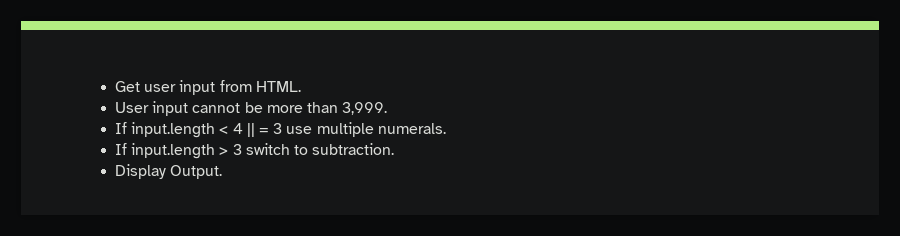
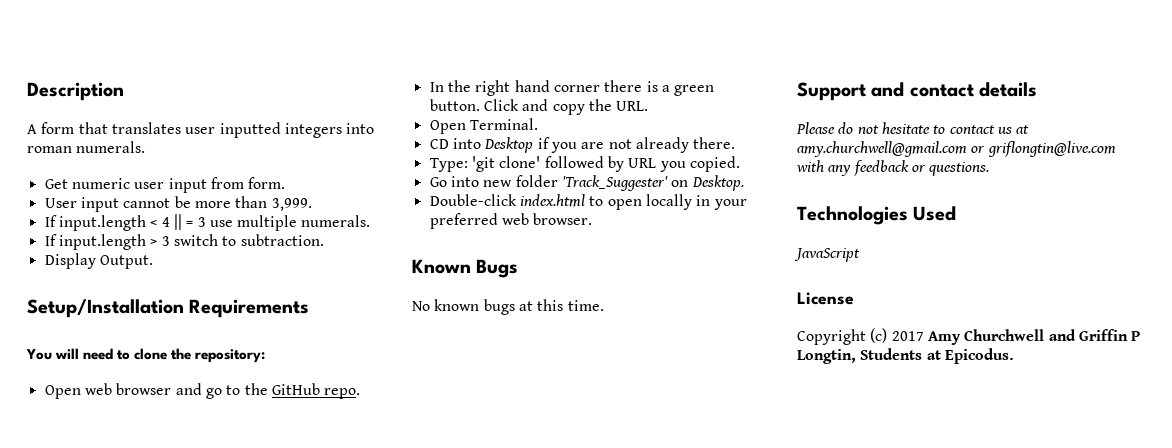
- Get user input from HTML.
+ Description
+ A form that translates user inputted integers into roman numerals.
+ Get numeric user input from form.
+ Setup/Installation Requirements
+ You will need to clone the repository:
+ Open web browser and go to the GitHub repo.
+ In the right hand corner there is a green button. Click and copy the URL.
+ Open Terminal.
+ CD into Desktop if you are not already there.
+ Type: 'git clone' followed by URL you copied.
+ Go into new folder 'Track_Suggester' on Desktop.
+ Double-click index.html to open locally in your preferred web browser.
+ Known Bugs
+ No known bugs at this time.
+ Support and contact details
+ Please do not hesitate to contact us at amy.churchwell@gmail.com or griflongtin@live.com with any feedback or questions.
+ Technologies Used
+ JavaScript
+ License
+ Copyright (c) 2017 Amy Churchwell and Griffin P Longtin, Students at Epicodus.

